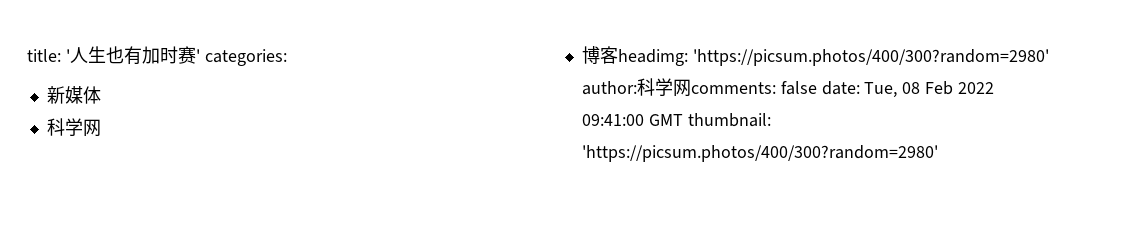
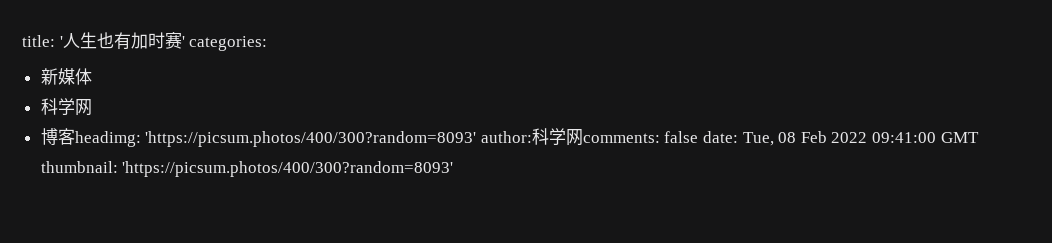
- 博客headimg: 'https://picsum.photos/400/300?random=2980' author:科学网comments: false date: Tue, 08 Feb 2022 09:41:00 GMT thumbnail: 'https://picsum.photos/400/300?random=2980'
+ 博客headimg: 'https://picsum.photos/400/300?random=8093' author:科学网comments: false date: Tue, 08 Feb 2022 09:41:00 GMT thumbnail: 'https://picsum.photos/400/300?random=8093'

